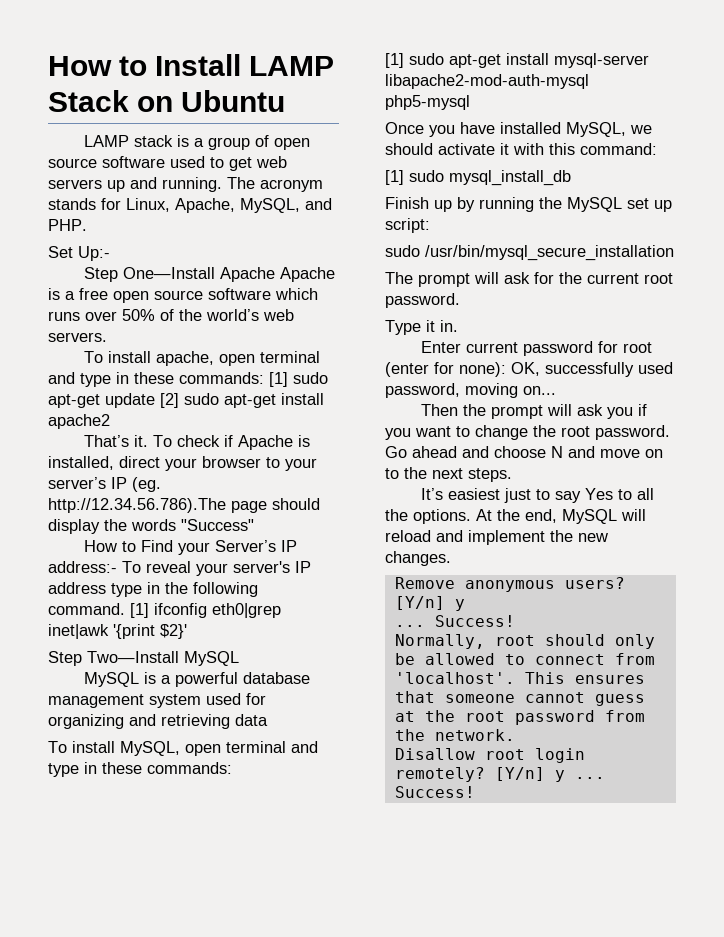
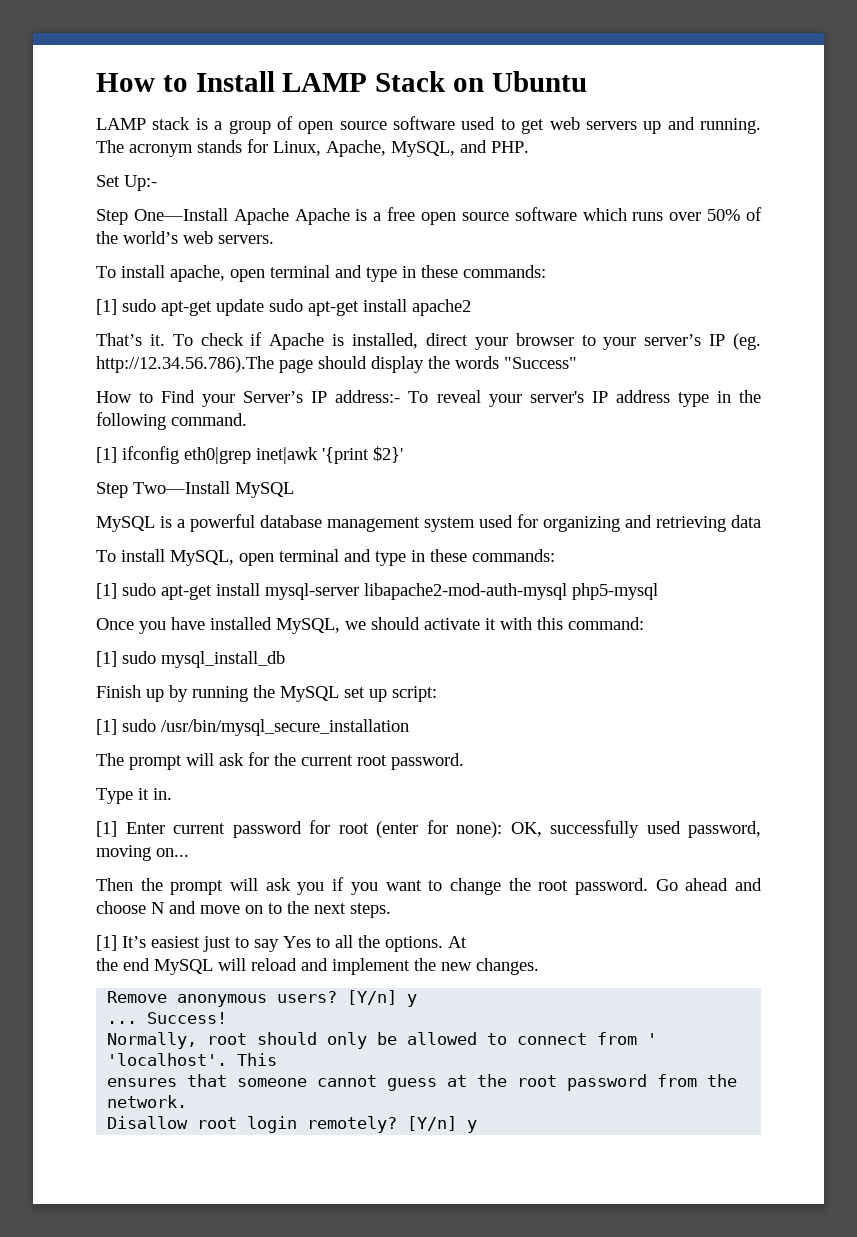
- To install apache, open terminal and type in these commands: [1] sudo apt-get update [2] sudo apt-get install apache2
+ To install apache, open terminal and type in these commands:
+ [1] sudo apt-get update sudo apt-get install apache2
- How to Find your Server’s IP address:- To reveal your server's IP address type in the following command. [1] ifconfig eth0|grep inet|awk '{print $2}'
+ How to Find your Server’s IP address:- To reveal your server's IP address type in the following command.
+ [1] ifconfig eth0|grep inet|awk '{print $2}'
- sudo /usr/bin/mysql_secure_installation
+ [1] sudo /usr/bin/mysql_secure_installation
- Enter current password for root (enter for none): OK, successfully used password, moving on...
+ [1] Enter current password for root (enter for none): OK, successfully used password, moving on...
- It’s easiest just to say Yes to all the options.
+ [1] It’s easiest just to say Yes to all the options.
- At the end, MySQL will reload and implement the new changes.
+ At
+ the end MySQL will reload and implement the new changes.
- Normally, root should only be allowed to connect from 'localhost'.
+ Normally, root should only be allowed to connect from ' 'localhost'.
- This ensures that someone cannot guess at the root password from the network.
+ This
+ ensures that someone cannot guess at the root password from the network.
- Disallow root login remotely? [Y/n] y ... Success!
+ Disallow root login remotely? [Y/n] y

